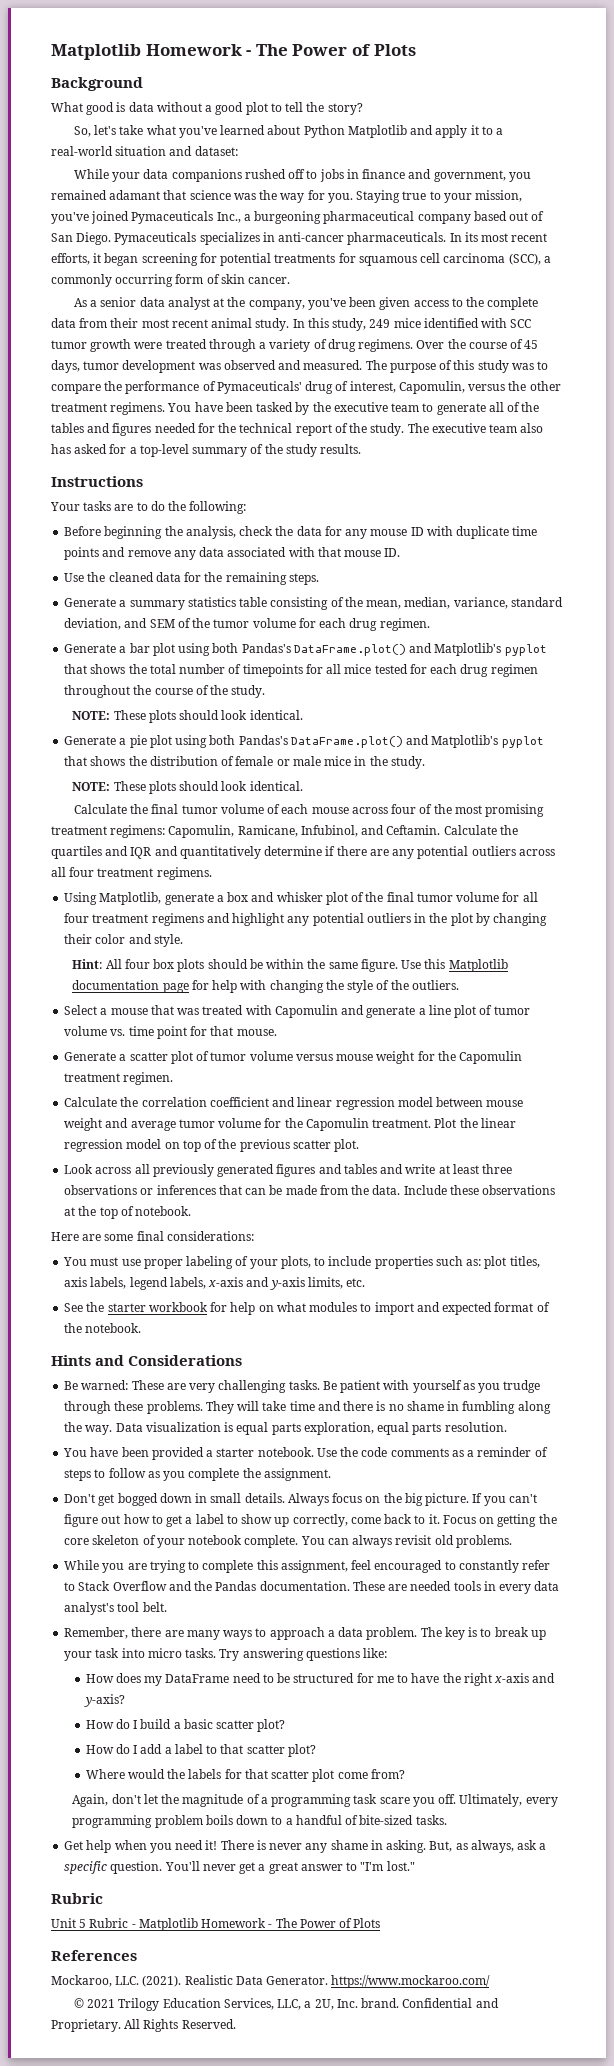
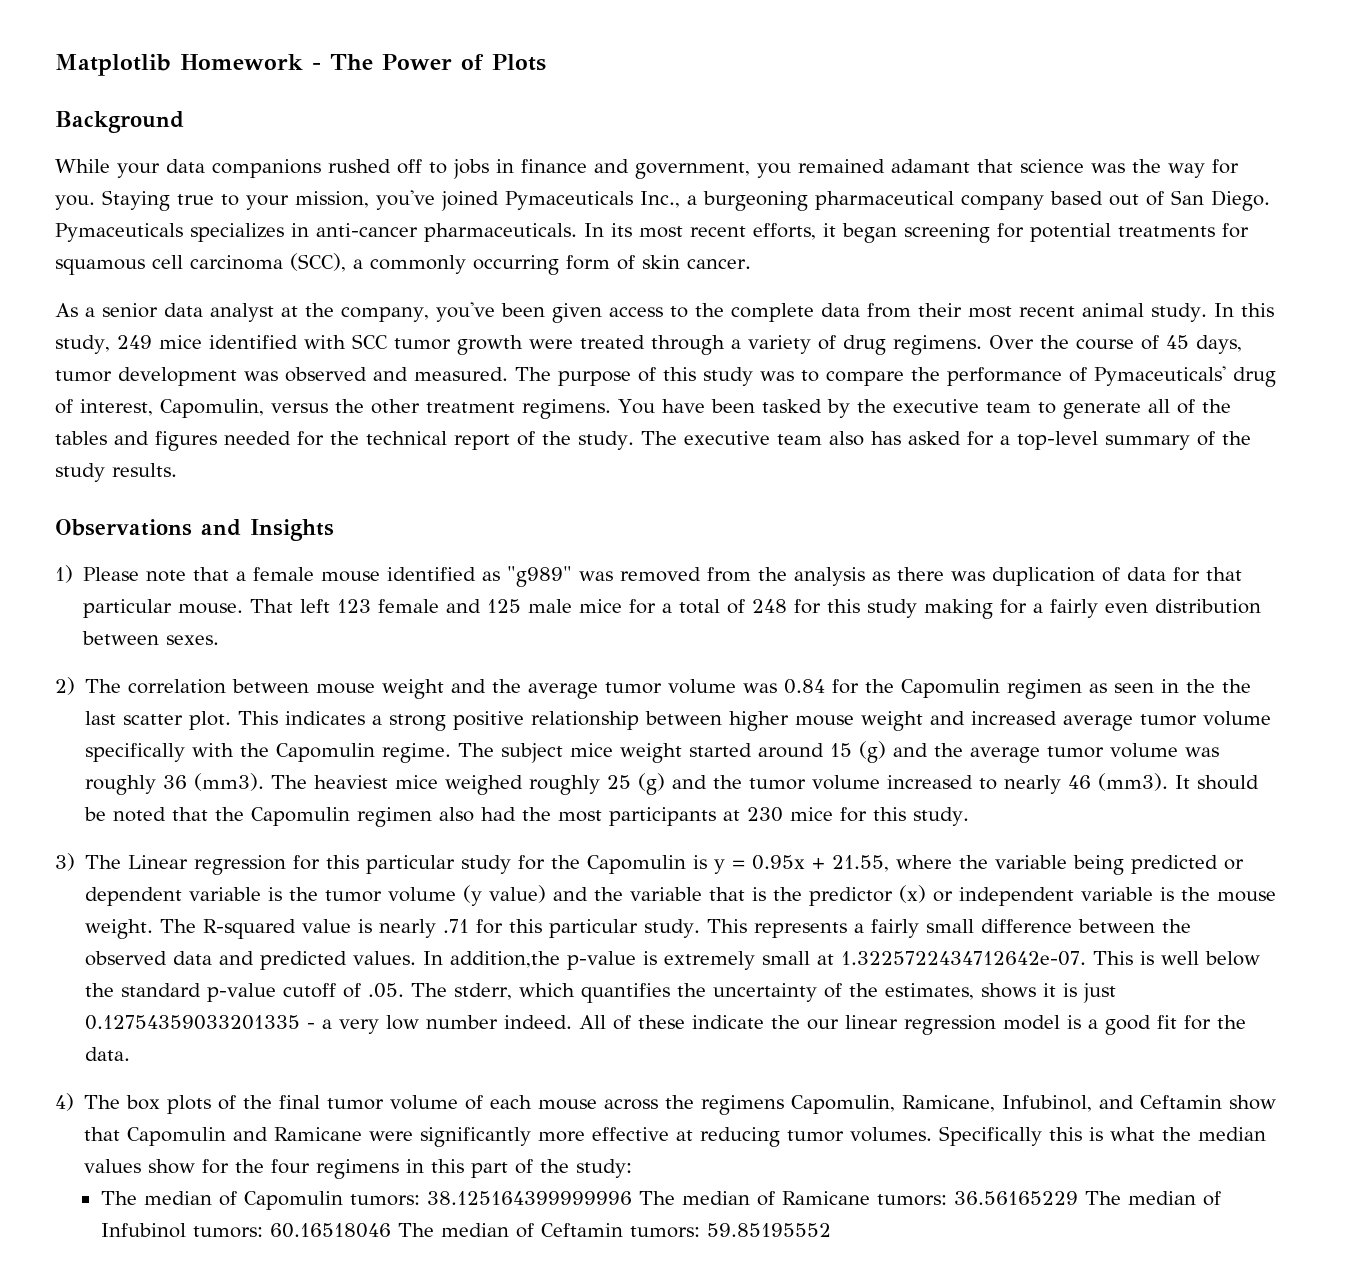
- What good is data without a good plot to tell the story?
- So, let's take what you've learned about Python Matplotlib and apply it to a real-world situation and dataset:
- Instructions
- Your tasks are to do the following:
- Before beginning the analysis, check the data for any mouse ID with duplicate time points and remove any data associated with that mouse ID.
- Use the cleaned data for the remaining steps.
- Generate a summary statistics table consisting of the mean, median, variance, standard deviation, and SEM of the tumor volume for each drug regimen.
- Generate a bar plot using both Pandas's DataFrame.plot() and Matplotlib's pyplot that shows the total number of timepoints for all mice tested for each drug regimen throughout the course of the study.
- NOTE: These plots should look identical.
- Generate a pie plot using both Pandas's DataFrame.plot() and Matplotlib's pyplot that shows the distribution of female or male mice in the study.
- NOTE: These plots should look identical.
- Calculate the final tumor volume of each mouse across four of the most promising treatment regimens: Capomulin, Ramicane, Infubinol, and Ceftamin. Calculate the quartiles and IQR and quantitatively determine if there are any potential outliers across all four treatment regimens.
- Using Matplotlib, generate a box and whisker plot of the final tumor volume for all four treatment regimens and highlight any potential outliers in the plot by changing their color and style.
- Hint: All four box plots should be within the same figure. Use this Matplotlib documentation page for help with changing the style of the outliers.
- Select a mouse that was treated with Capomulin and generate a line plot of tumor volume vs. time point for that mouse.
- Generate a scatter plot of tumor volume versus mouse weight for the Capomulin treatment regimen.
- Calculate the correlation coefficient and linear regression model between mouse weight and average tumor volume for the Capomulin treatment. Plot the linear regression model on top of the previous scatter plot.
- Look across all previously generated figures and tables and write at least three observations or inferences that can be made from the data. Include these observations at the top of notebook.
- Here are some final considerations:
- You must use proper labeling of your plots, to include properties such as: plot titles, axis labels, legend labels, x-axis and y-axis limits, etc.
- See the starter workbook for help on what modules to import and expected format of the notebook.
- Hints and Considerations
- Be warned: These are very challenging tasks. Be patient with yourself as you trudge through these problems. They will take time and there is no shame in fumbling along the way. Data visualization is equal parts exploration, equal parts resolution.
- You have been provided a starter notebook. Use the code comments as a reminder of steps to follow as you complete the assignment.
- Don't get bogged down in small details. Always focus on the big picture. If you can't figure out how to get a label to show up correctly, come back to it. Focus on getting the core skeleton of your notebook complete. You can always revisit old problems.
- While you are trying to complete this assignment, feel encouraged to constantly refer to Stack Overflow and the Pandas documentation. These are needed tools in every data analyst's tool belt.
- Remember, there are many ways to approach a data problem. The key is to break up your task into micro tasks. Try answering questions like:
- How does my DataFrame need to be structured for me to have the right x-axis and y-axis?
- How do I build a basic scatter plot?
- How do I add a label to that scatter plot?
- Where would the labels for that scatter plot come from?
- Again, don't let the magnitude of a programming task scare you off. Ultimately, every programming problem boils down to a handful of bite-sized tasks.
- Get help when you need it! There is never any shame in asking. But, as always, ask a specific question. You'll never get a great answer to "I'm lost."
- Rubric
- Unit 5 Rubric - Matplotlib Homework - The Power of Plots
- References
- Mockaroo, LLC. (2021). Realistic Data Generator. https://www.mockaroo.com/
- © 2021 Trilogy Education Services, LLC, a 2U, Inc. brand. Confidential and Proprietary. All Rights Reserved.
+ Observations and Insights
+ 1) Please note that a female mouse identified as "g989" was removed from the analysis as there was duplication of data for that particular mouse. That left 123 female and 125 male mice for a total of 248 for this study making for a fairly even distribution between sexes.
+ 2) The correlation between mouse weight and the average tumor volume was 0.84 for the Capomulin regimen as seen in the the last scatter plot. This indicates a strong positive relationship between higher mouse weight and increased average tumor volume specifically with the Capomulin regime. The subject mice weight started around 15 (g) and the average tumor volume was roughly 36 (mm3). The heaviest mice weighed roughly 25 (g) and the tumor volume increased to nearly 46 (mm3). It should be noted that the Capomulin regimen also had the most participants at 230 mice for this study.
+ 3) The Linear regression for this particular study for the Capomulin is y = 0.95x + 21.55, where the variable being predicted or dependent variable is the tumor volume (y value) and the variable that is the predictor (x) or independent variable is the mouse weight. The R-squared value is nearly .71 for this particular study. This represents a fairly small difference between the observed data and predicted values. In addition,the p-value is extremely small at 1.3225722434712642e-07. This is well below the standard p-value cutoff of .05. The stderr, which quantifies the uncertainty of the estimates, shows it is just 0.12754359033201335 - a very low number indeed. All of these indicate the our linear regression model is a good fit for the data.
+ 4) The box plots of the final tumor volume of each mouse across the regimens Capomulin, Ramicane, Infubinol, and Ceftamin show that Capomulin and Ramicane were significantly more effective at reducing tumor volumes. Specifically this is what the median values show for the four regimens in this part of the study:
+ The median of Capomulin tumors: 38.125164399999996 The median of Ramicane tumors: 36.56165229 The median of Infubinol tumors: 60.16518046 The median of Ceftamin tumors: 59.85195552

